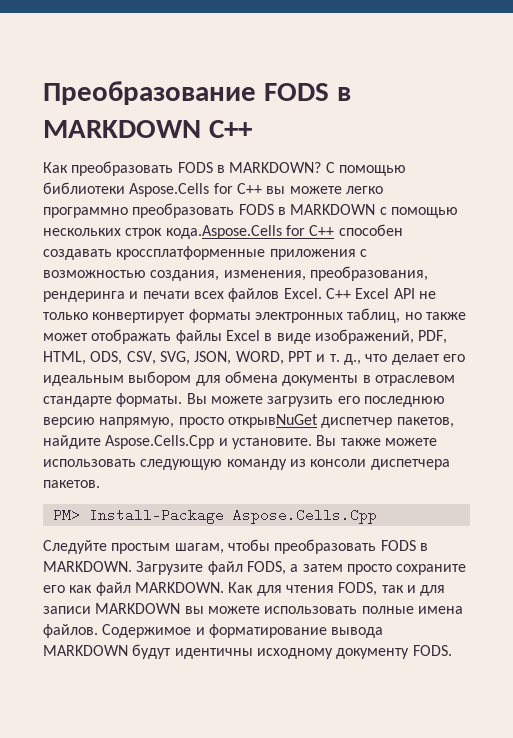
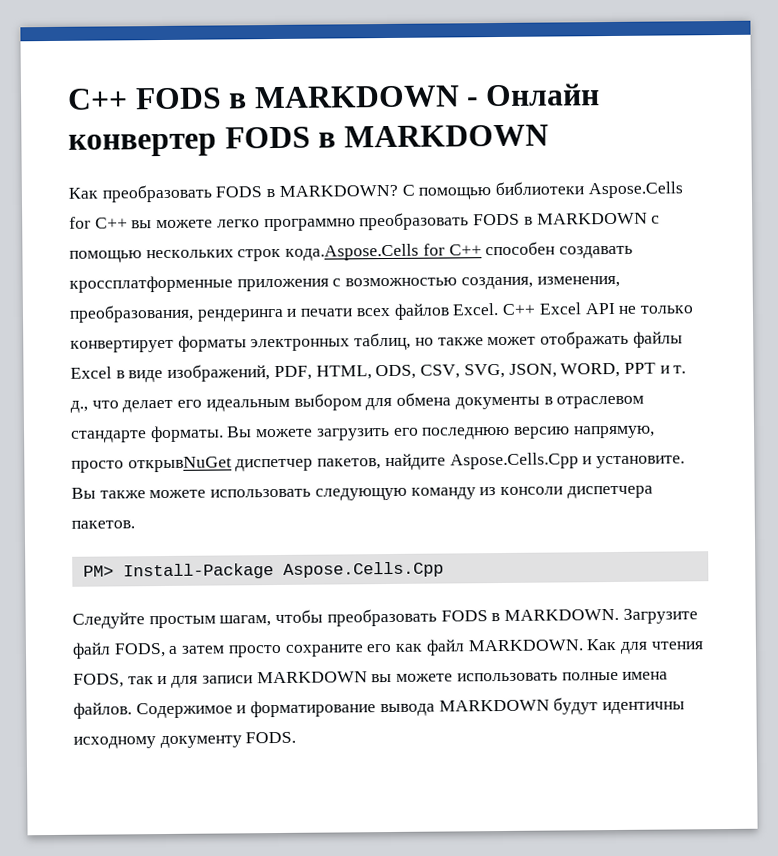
- Преобразование FODS в MARKDOWN C++
+ C++ FODS в MARKDOWN - Онлайн конвертер FODS в MARKDOWN

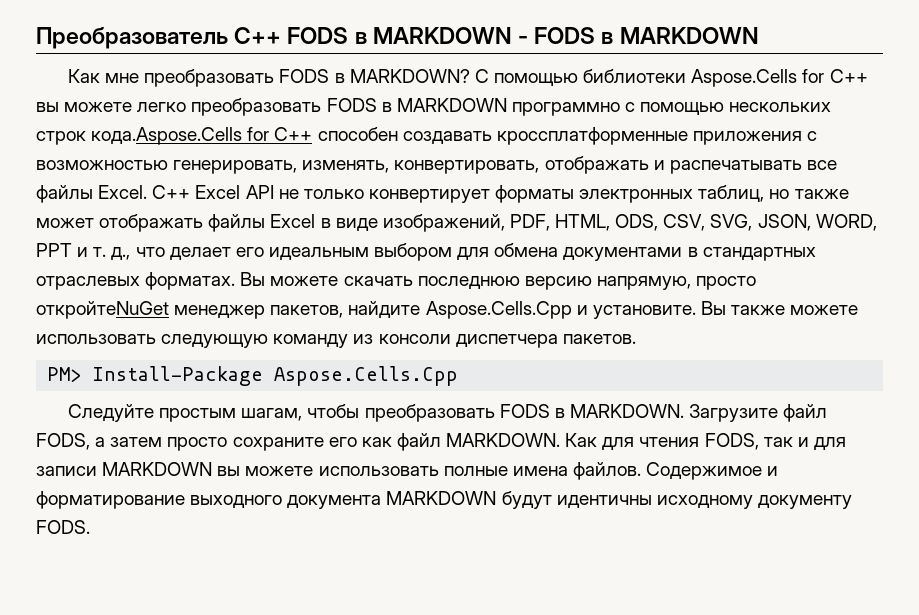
- C++ FODS в MARKDOWN - Онлайн конвертер FODS в MARKDOWN
+ Преобразователь C++ FODS в MARKDOWN - FODS в MARKDOWN
- Как преобразовать FODS в MARKDOWN?
+ Как мне преобразовать FODS в MARKDOWN?
- С помощью библиотеки Aspose.Cells for C++ вы можете легко программно преобразовать FODS в MARKDOWN с помощью нескольких строк кода.Aspose.Cells for C++ способен создавать кроссплатформенные приложения с возможностью создания, изменения, преобразования, рендеринга и печати всех файлов Excel.
+ С помощью библиотеки Aspose.Cells for C++ вы можете легко преобразовать FODS в MARKDOWN программно с помощью нескольких строк кода.Aspose.Cells for C++ способен создавать кроссплатформенные приложения с возможностью генерировать, изменять, конвертировать, отображать и распечатывать все файлы Excel.
- C++ Excel API не только конвертирует форматы электронных таблиц, но также может отображать файлы Excel в виде изображений, PDF, HTML, ODS, CSV, SVG, JSON, WORD, PPT и т. д., что делает его идеальным выбором для обмена документы в отраслевом стандарте форматы. Вы можете загрузить его последнюю версию напрямую, просто открывNuGet диспетчер пакетов, найдите Aspose.Cells.Cpp и установите.
+ C++ Excel API не только конвертирует форматы электронных таблиц, но также может отображать файлы Excel в виде изображений, PDF, HTML, ODS, CSV, SVG, JSON, WORD, PPT и т. д., что делает его идеальным выбором для обмена документами в стандартных отраслевых форматах. Вы можете скачать последнюю версию напрямую, просто откройтеNuGet менеджер пакетов, найдите Aspose.Cells.Cpp и установите.
- Содержимое и форматирование вывода MARKDOWN будут идентичны исходному документу FODS.
+ Содержимое и форматирование выходного документа MARKDOWN будут идентичны исходному документу FODS.

